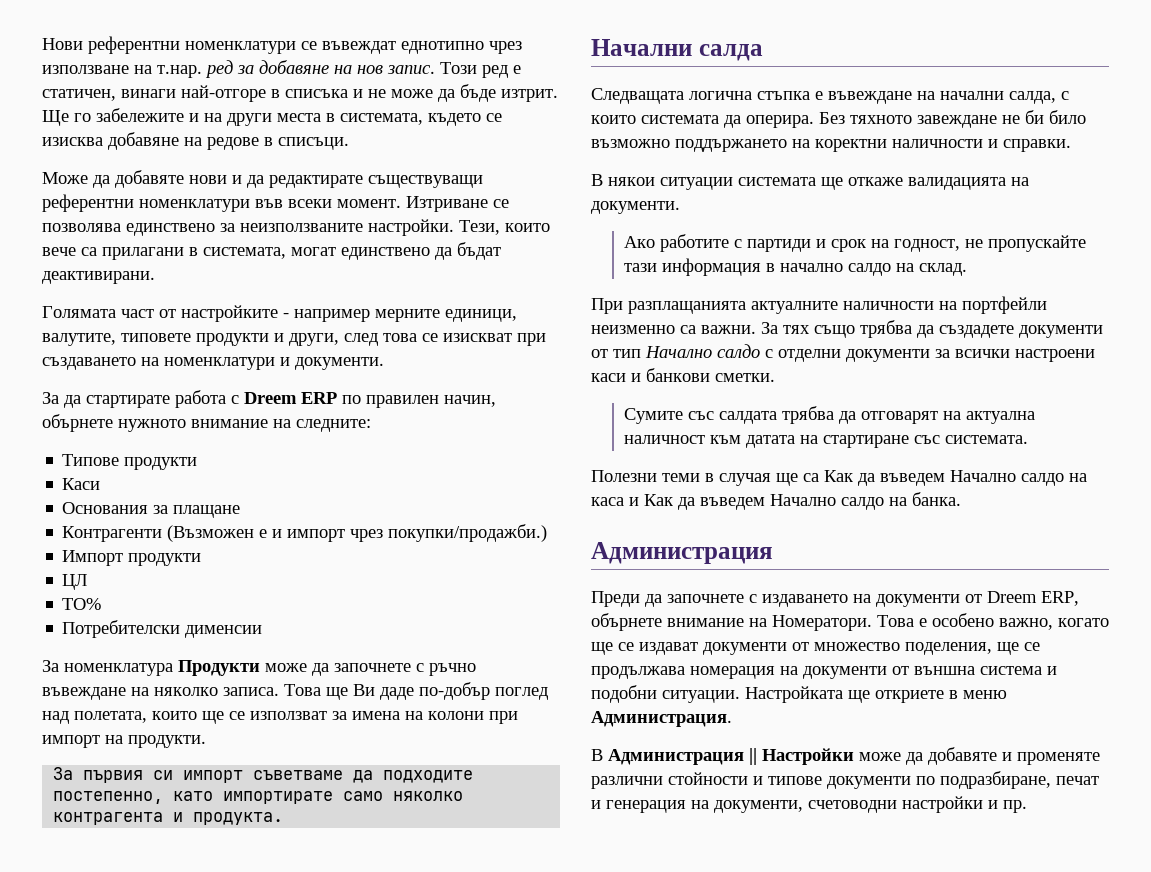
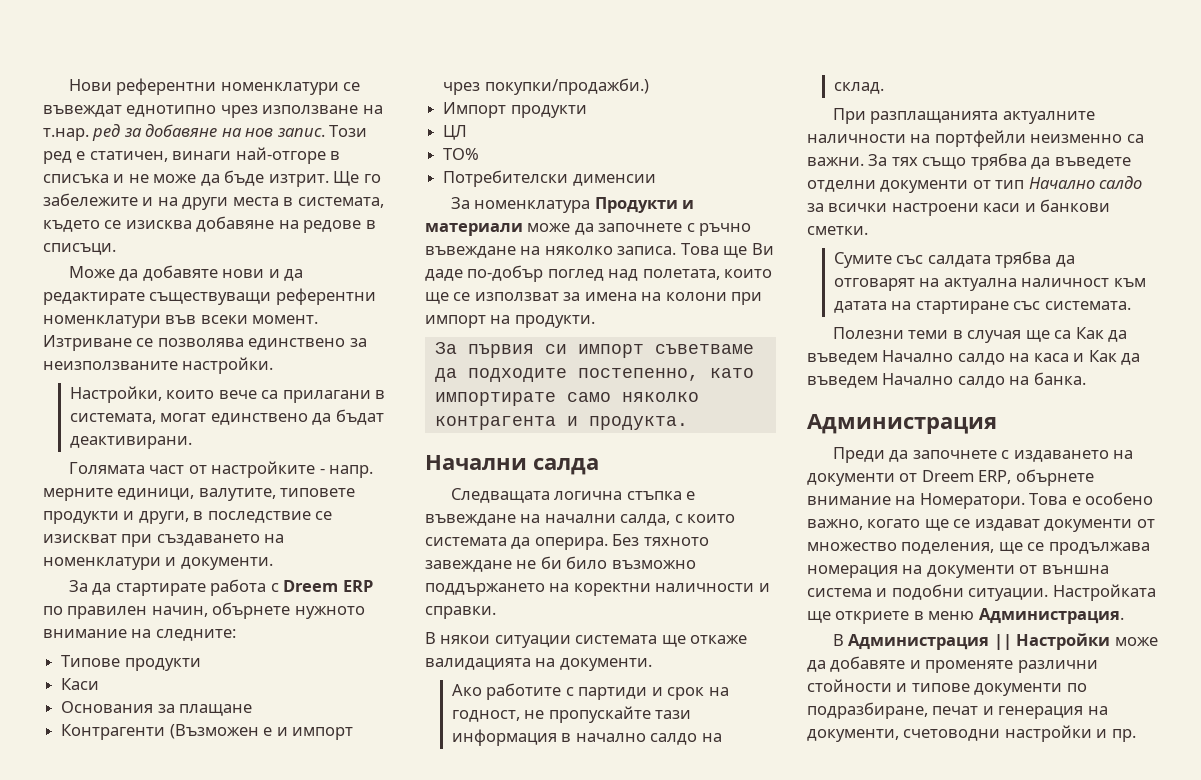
- Изтриване се позволява единствено за неизползваните настройки. Тези, които вече са прилагани в системата, могат единствено да бъдат деактивирани.
+ Изтриване се позволява единствено за неизползваните настройки.
+ Настройки, които вече са прилагани в системата, могат единствено да бъдат деактивирани.
- Голямата част от настройките - например мерните единици, валутите, типовете продукти и други, след това се изискват при създаването на номенклатури и документи.
+ Голямата част от настройките - напр. мерните единици, валутите, типовете продукти и други, в последствие се изискват при създаването на номенклатури и документи.
- За номенклатура Продукти може да започнете с ръчно въвеждане на няколко записа.
+ За номенклатура Продукти и материали може да започнете с ръчно въвеждане на няколко записа.
- За тях също трябва да създадете документи от тип Начално салдо с отделни документи за всички настроени каси и банкови сметки.
+ За тях също трябва да въведете отделни документи от тип Начално салдо за всички настроени каси и банкови сметки.

